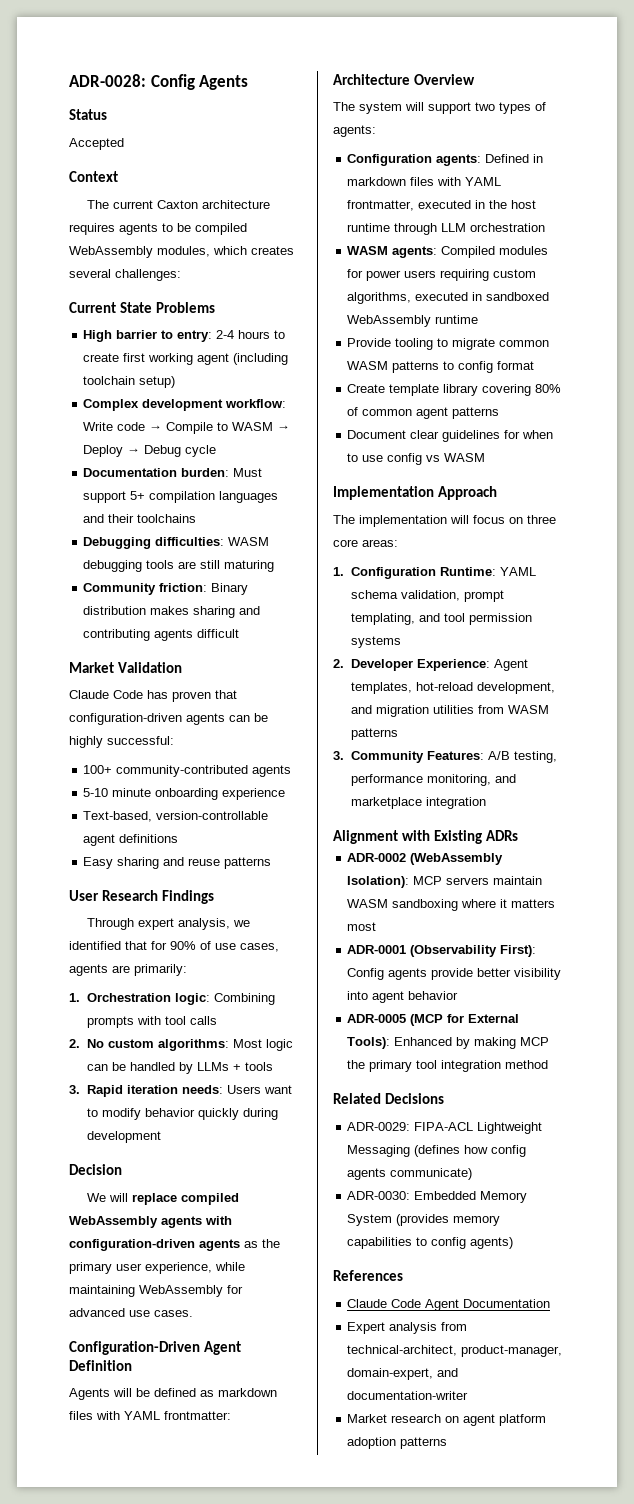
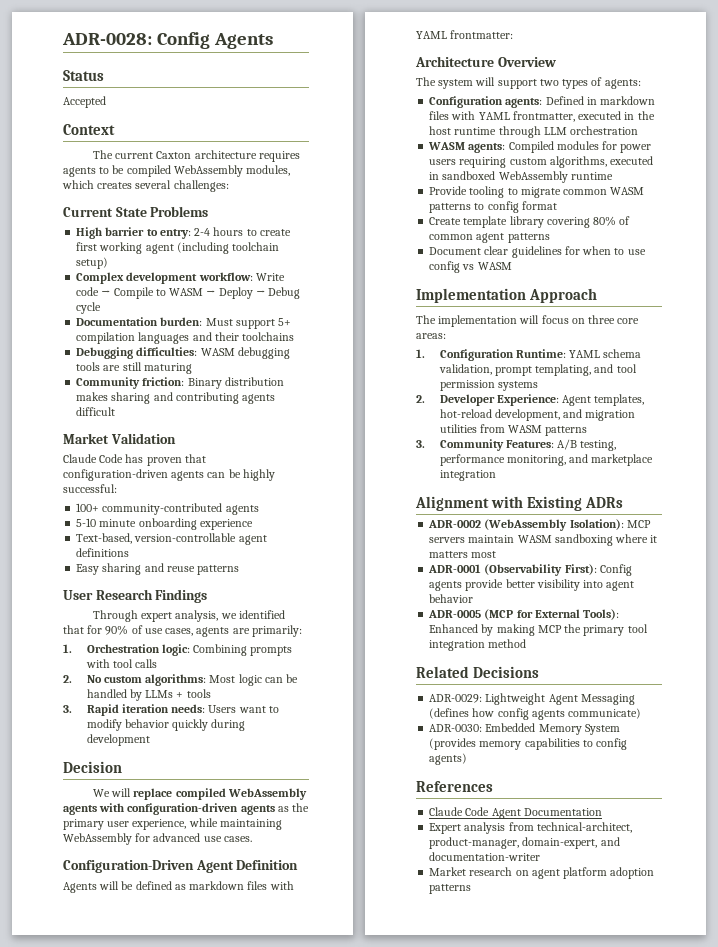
- ADR-0029: FIPA-ACL Lightweight Messaging (defines how config agents communicate)
+ ADR-0029: Lightweight Agent Messaging (defines how config agents communicate)

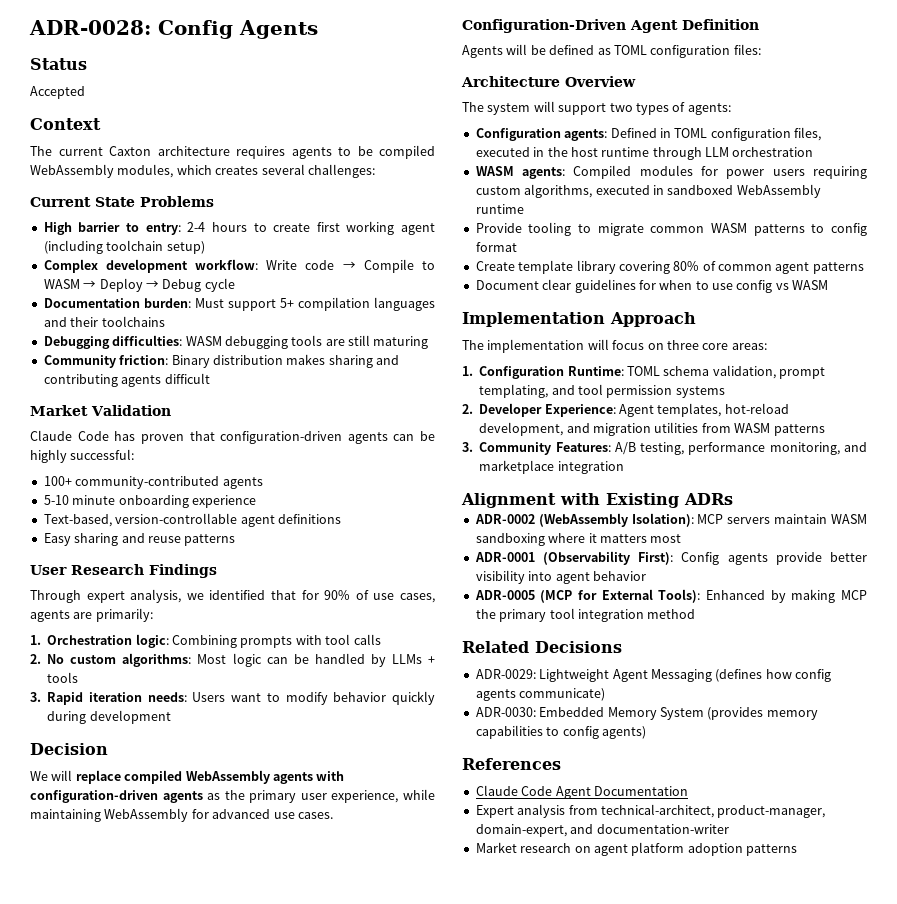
- Agents will be defined as markdown files with YAML frontmatter:
+ Agents will be defined as TOML configuration files:
- Configuration agents: Defined in markdown files with YAML frontmatter, executed in the host runtime through LLM orchestration
+ Configuration agents: Defined in TOML configuration files, executed in the host runtime through LLM orchestration
- 1. Configuration Runtime: YAML schema validation, prompt templating, and tool permission systems
+ 1. Configuration Runtime: TOML schema validation, prompt templating, and tool permission systems

